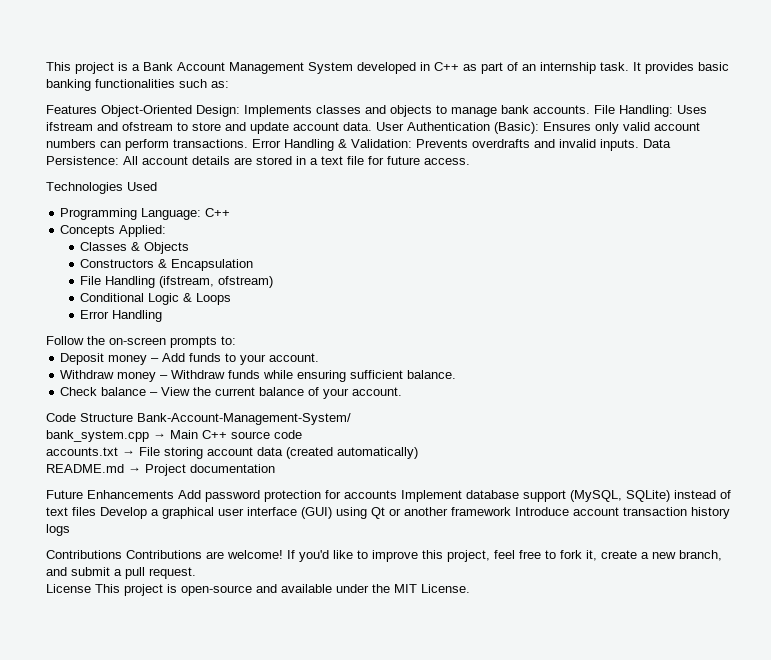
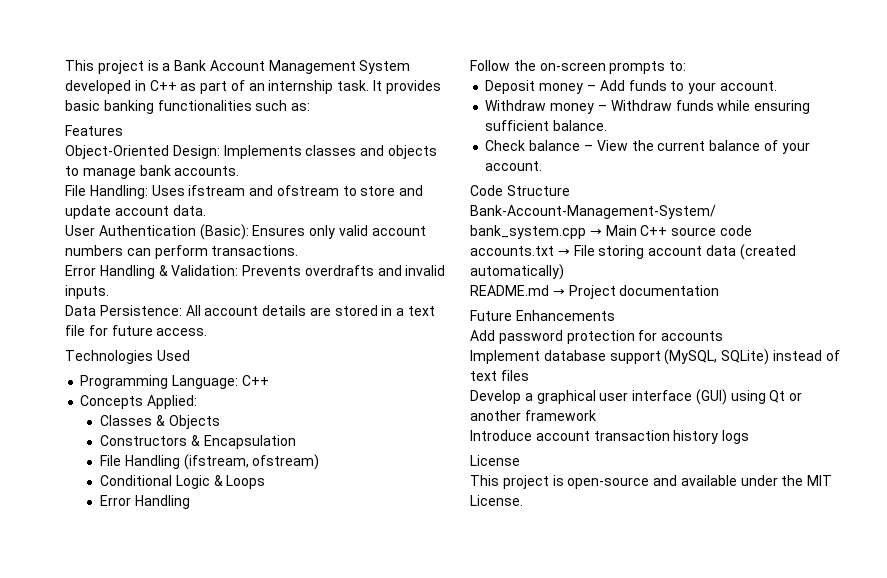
- Features Object-Oriented Design: Implements classes and objects to manage bank accounts. File Handling: Uses ifstream and ofstream to store and update account data. User Authentication (Basic): Ensures only valid account numbers can perform transactions. Error Handling & Validation: Prevents overdrafts and invalid inputs. Data Persistence: All account details are stored in a text file for future access.
+ Features
+ Object-Oriented Design: Implements classes and objects to manage bank accounts.
+ File Handling: Uses ifstream and ofstream to store and update account data.
+ User Authentication (Basic): Ensures only valid account numbers can perform transactions.
+ Error Handling & Validation: Prevents overdrafts and invalid inputs.
+ Data Persistence: All account details are stored in a text file for future access.
- Code Structure Bank-Account-Management-System/
+ Code Structure
+ Bank-Account-Management-System/
- Future Enhancements Add password protection for accounts Implement database support (MySQL, SQLite) instead of text files Develop a graphical user interface (GUI) using Qt or another framework Introduce account transaction history logs
+ Future Enhancements
+ Add password protection for accounts
+ Implement database support (MySQL, SQLite) instead of text files
+ Develop a graphical user interface (GUI) using Qt or another framework
+ Introduce account transaction history logs
- Contributions Contributions are welcome! If you'd like to improve this project, feel free to fork it, create a new branch, and submit a pull request.
- License This project is open-source and available under the MIT License.
+ License
+ This project is open-source and available under the MIT License.

